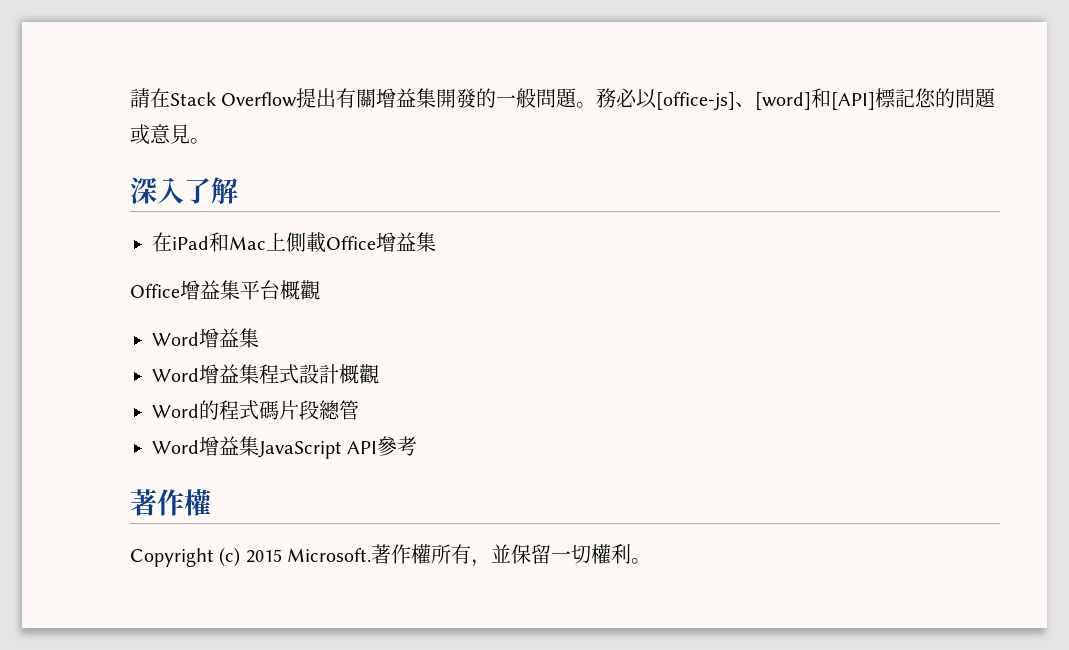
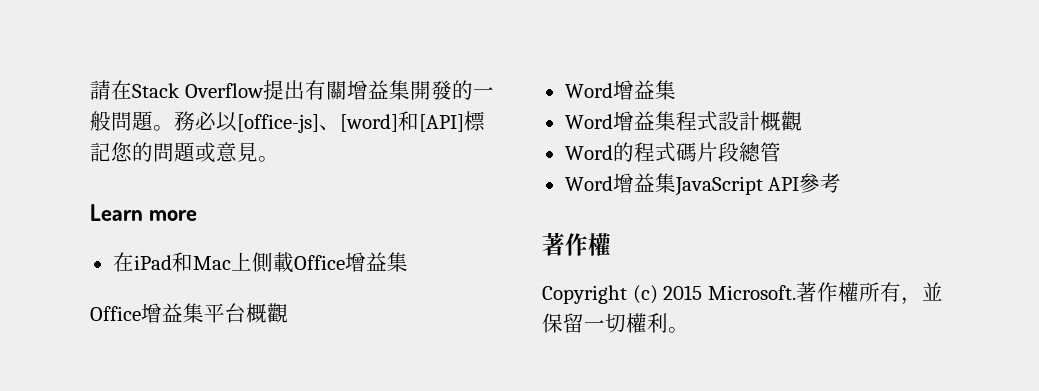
- 深入了解
+ Learn more

